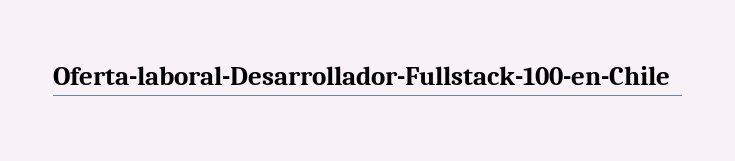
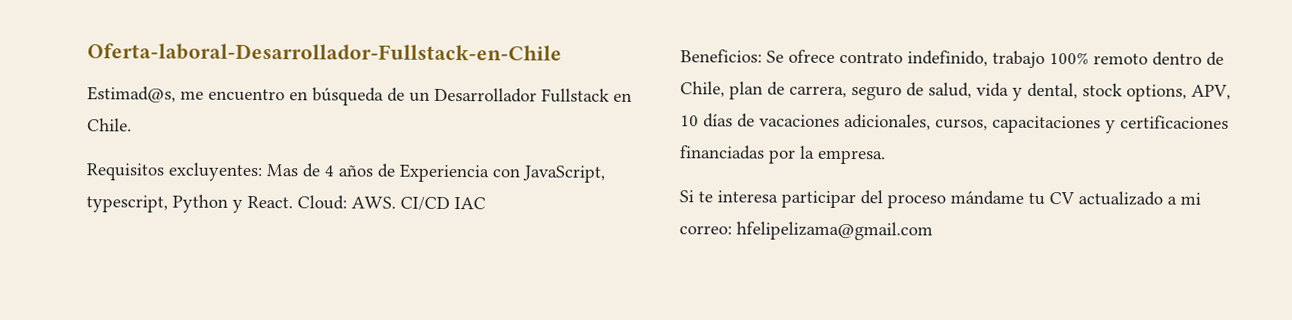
- Oferta-laboral-Desarrollador-Fullstack-100-en-Chile
+ Oferta-laboral-Desarrollador-Fullstack-en-Chile
+ Estimad@s, me encuentro en búsqueda de un Desarrollador Fullstack en Chile.
+ Requisitos excluyentes: Mas de 4 años de Experiencia con JavaScript, typescript, Python y React. Cloud: AWS. CI/CD IAC
+ Beneficios: Se ofrece contrato indefinido, trabajo 100% remoto dentro de Chile, plan de carrera, seguro de salud, vida y dental, stock options, APV, 10 días de vacaciones adicionales, cursos, capacitaciones y certificaciones financiadas por la empresa.
+ Si te interesa participar del proceso mándame tu CV actualizado a mi correo: hfelipelizama@gmail.com

